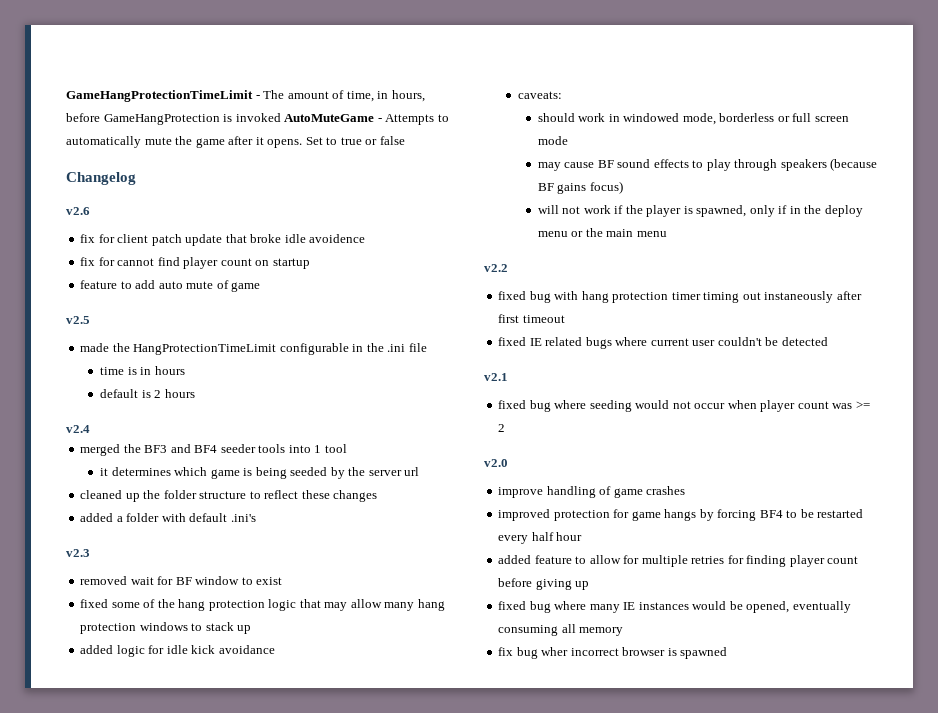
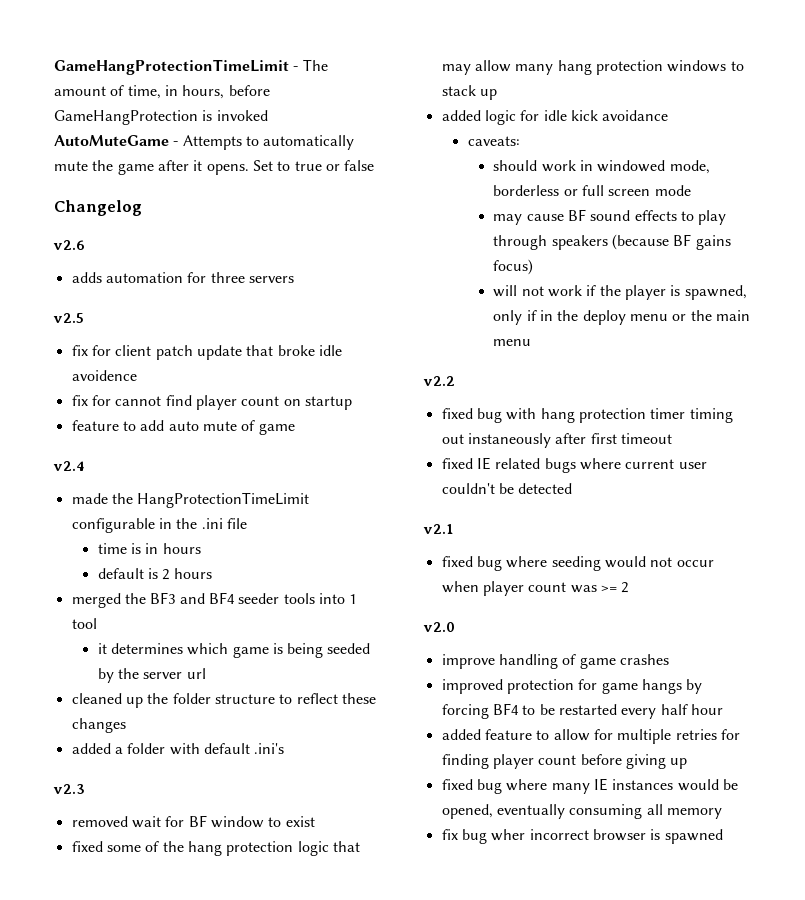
+ adds automation for three servers
+ v2.5
- v2.5
+ v2.4
- v2.4

